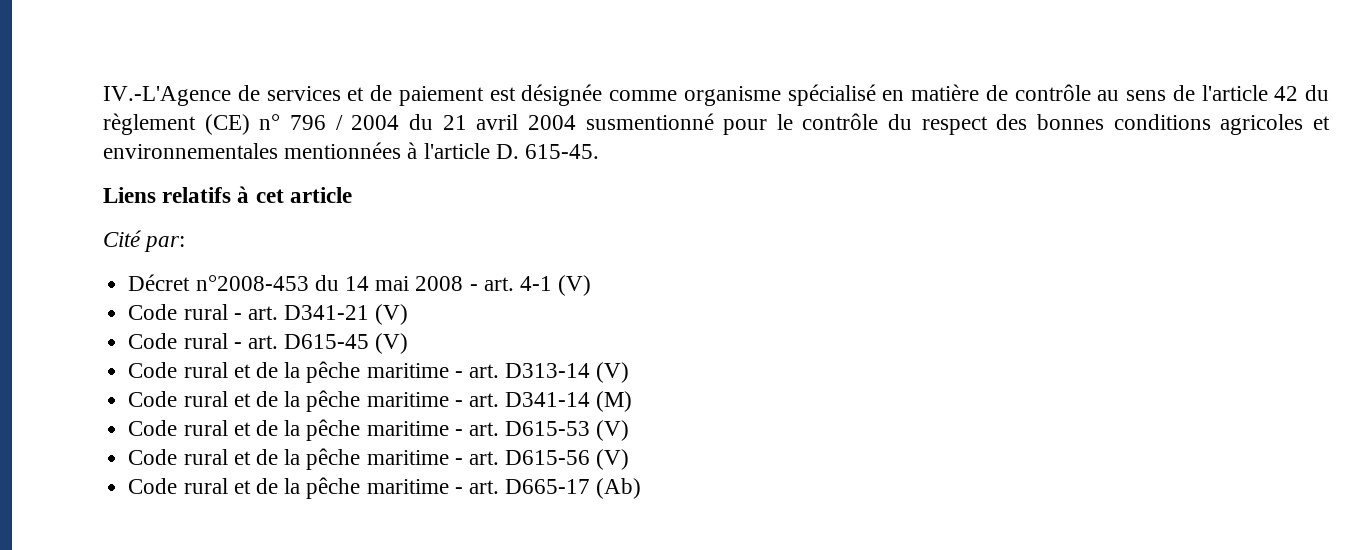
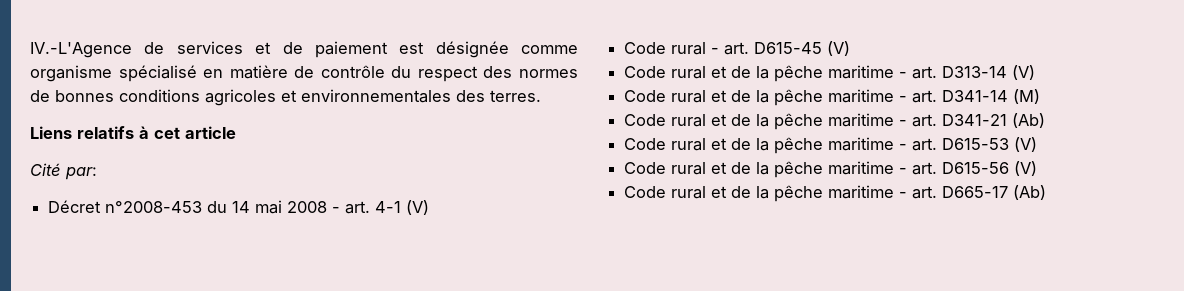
- IV.-L'Agence de services et de paiement est désignée comme organisme spécialisé en matière de contrôle au sens de l'article 42 du règlement (CE) n° 796 / 2004 du 21 avril 2004 susmentionné pour le contrôle du respect des bonnes conditions agricoles et environnementales mentionnées à l'article D. 615-45.
+ IV.-L'Agence de services et de paiement est désignée comme organisme spécialisé en matière de contrôle du respect des normes de bonnes conditions agricoles et environnementales des terres.
- Code rural - art. D341-21 (V)
+ Code rural et de la pêche maritime - art. D341-21 (Ab)

